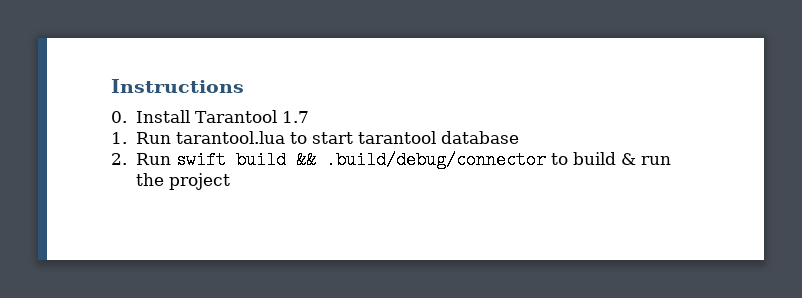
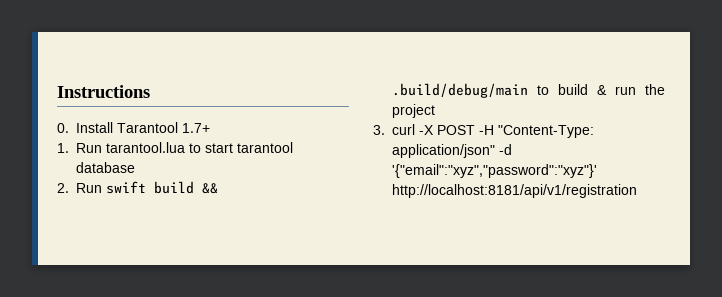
- 0. Install Tarantool 1.7
+ 0. Install Tarantool 1.7+
- 2. Run swift build && .build/debug/connector to build & run the project
+ 2. Run swift build && .build/debug/main to build & run the project
+ 3. curl -X POST -H "Content-Type: application/json" -d '{"email":"xyz","password":"xyz"}' http://localhost:8181/api/v1/registration

